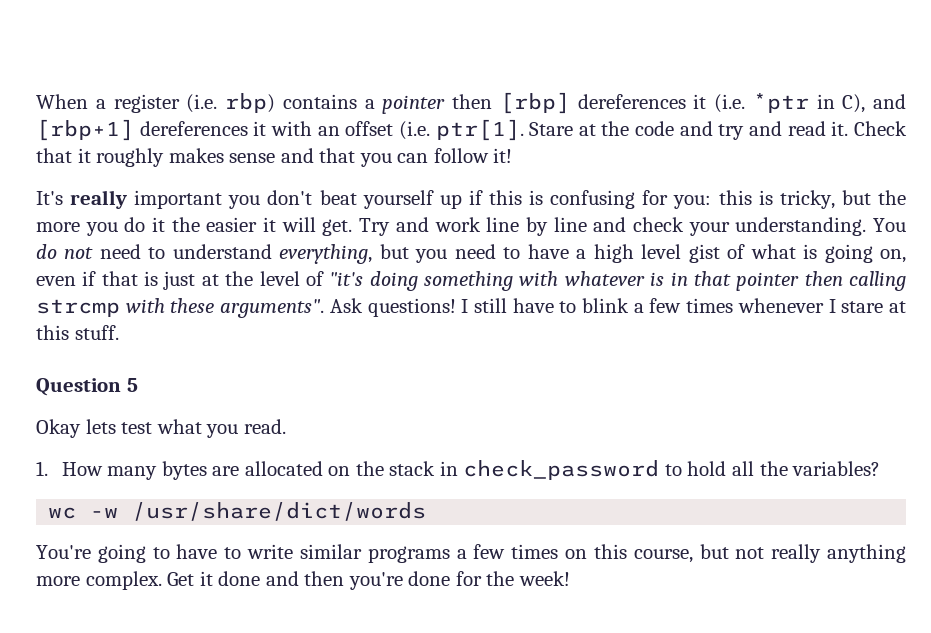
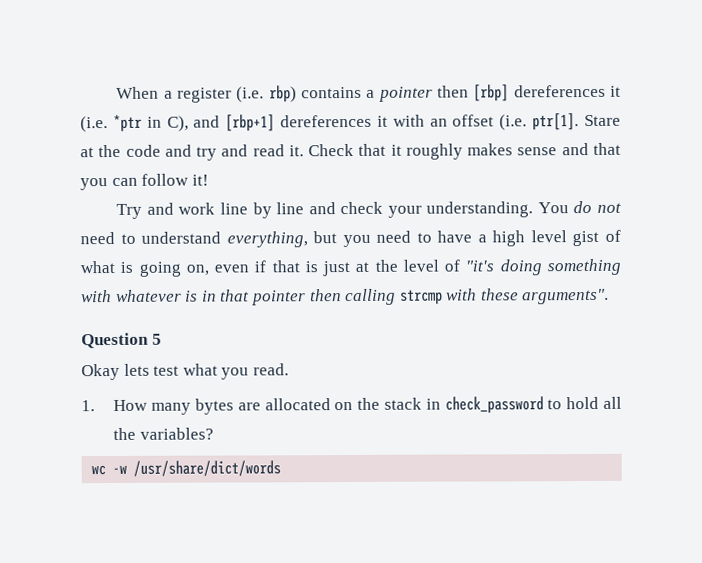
- It's really important you don't beat yourself up if this is confusing for you: this is tricky, but the more you do it the easier it will get.
- Ask questions! I still have to blink a few times whenever I stare at this stuff.
- You're going to have to write similar programs a few times on this course, but not really anything more complex. Get it done and then you're done for the week!

